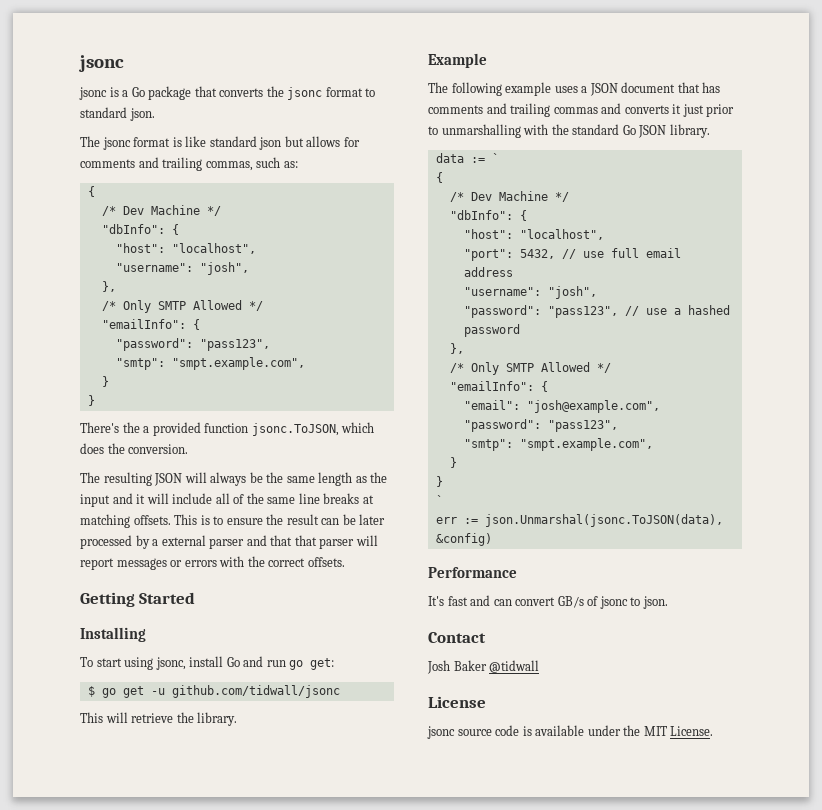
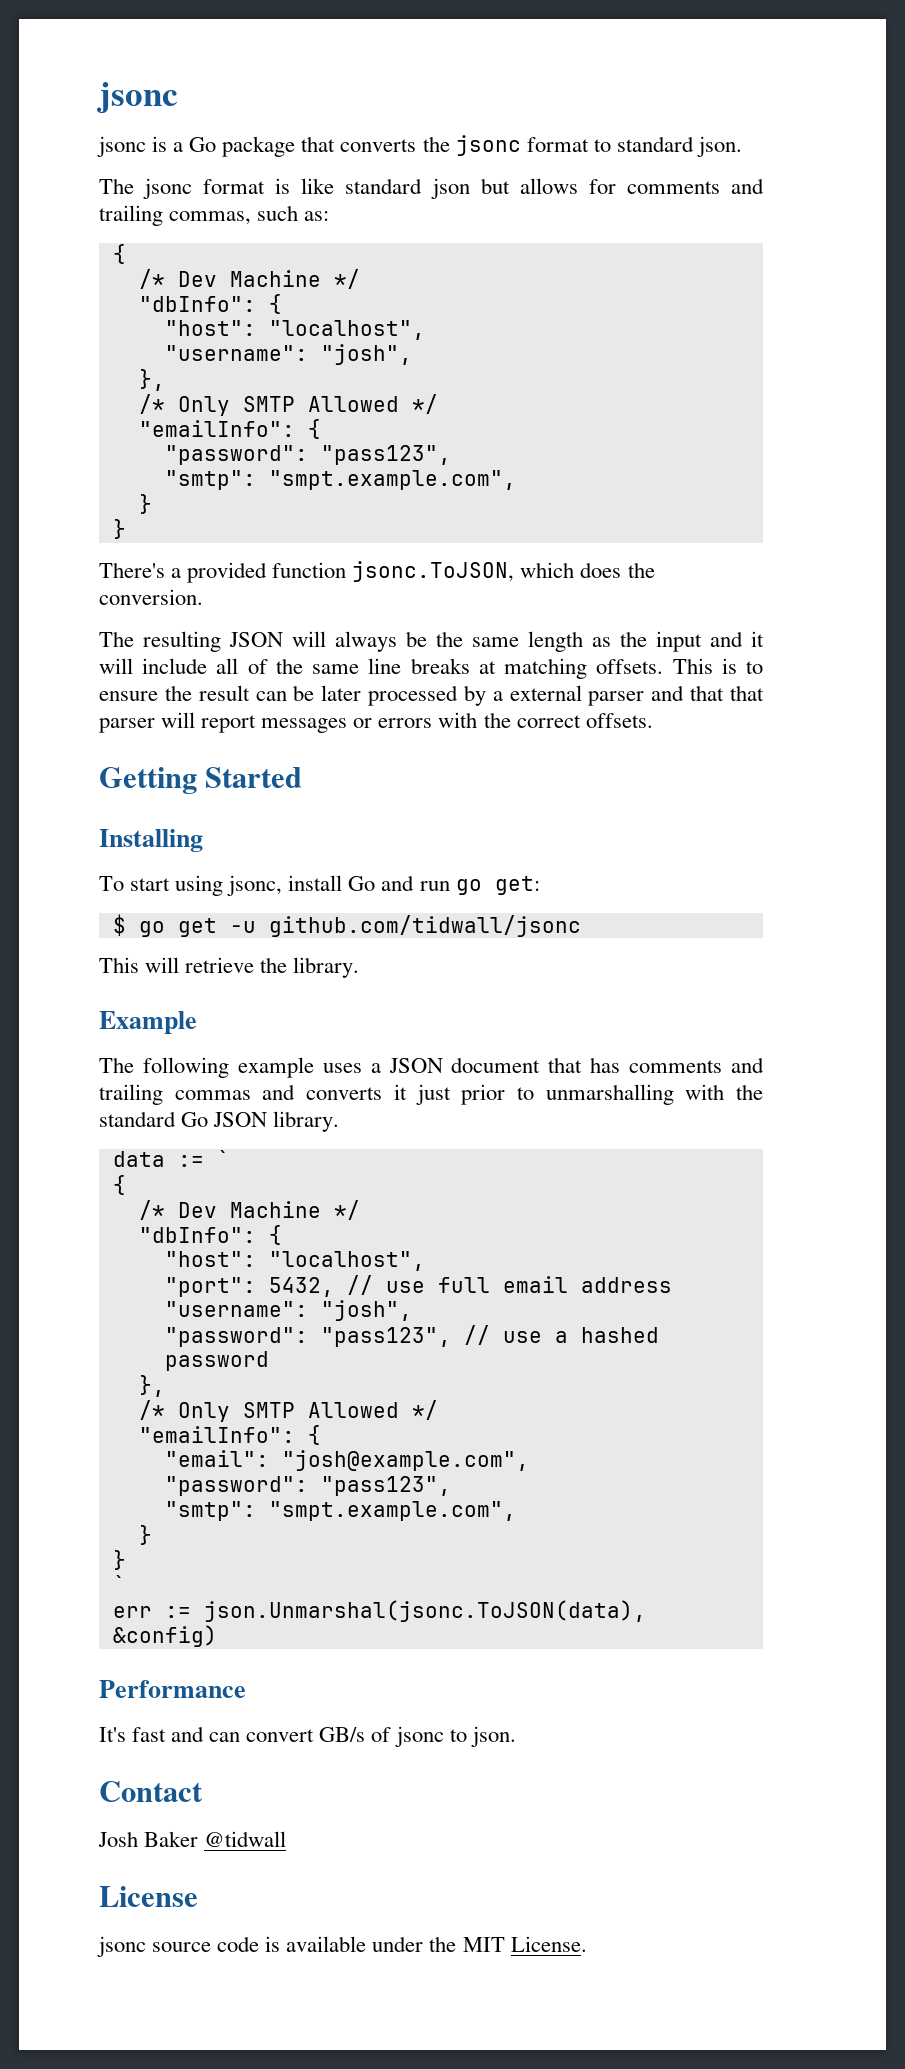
- There's the a provided function jsonc.ToJSON, which does the conversion.
+ There's a provided function jsonc.ToJSON, which does the conversion.

